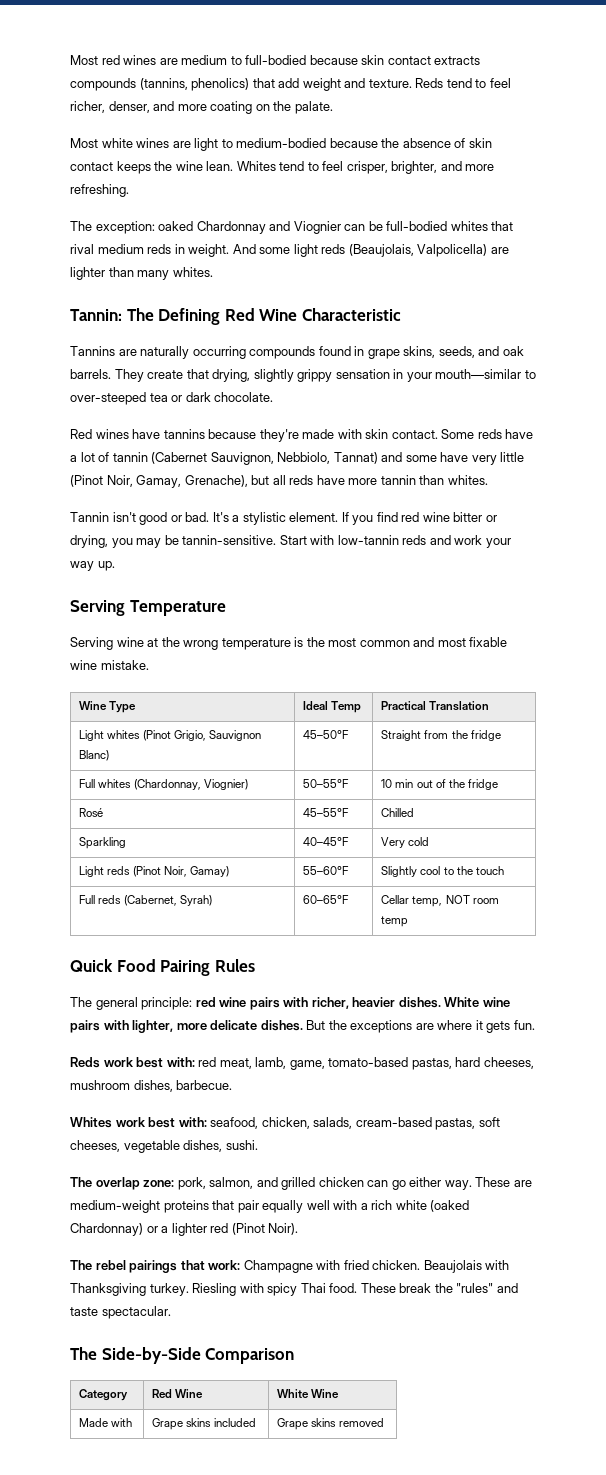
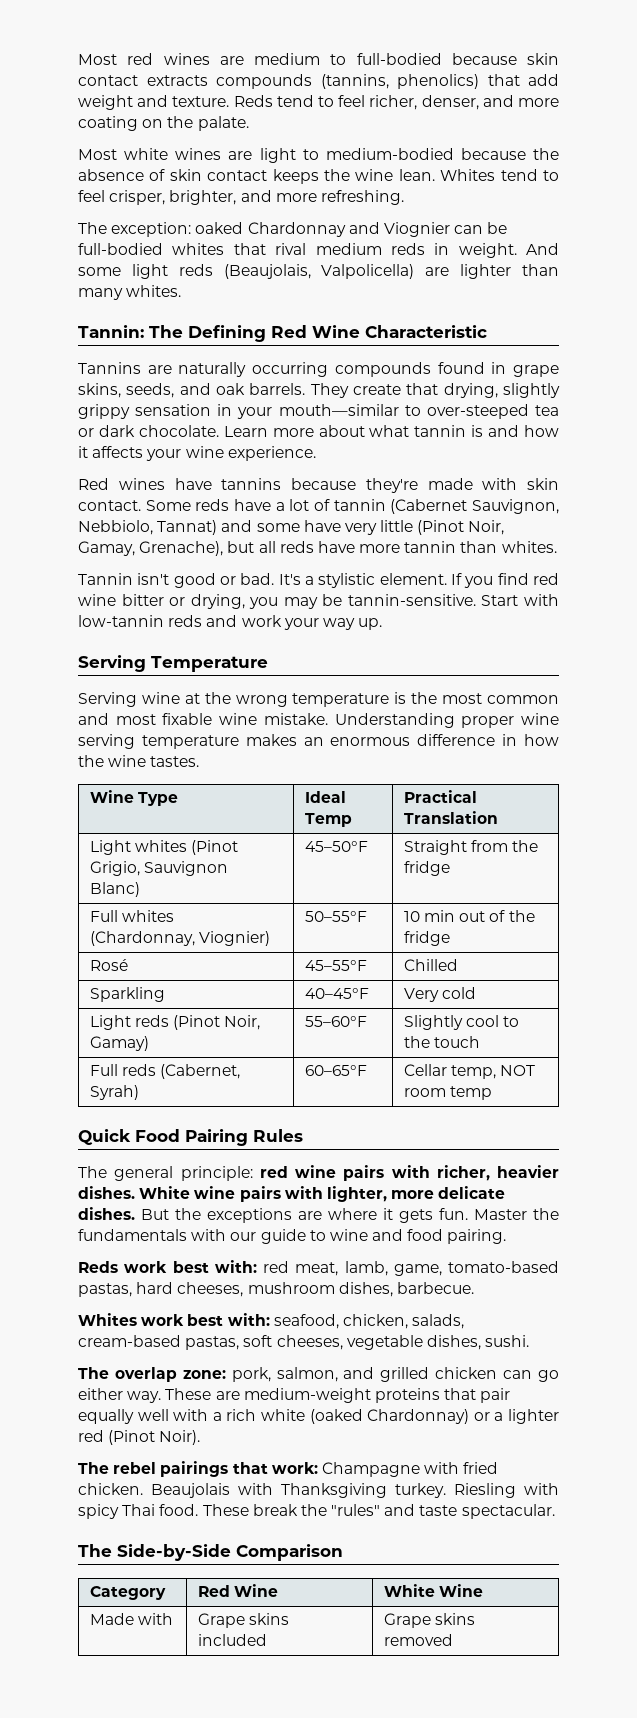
+ Learn more about what tannin is and how it affects your wine experience.
+ Understanding proper wine serving temperature makes an enormous difference in how the wine tastes.
+ Master the fundamentals with our guide to wine and food pairing.

